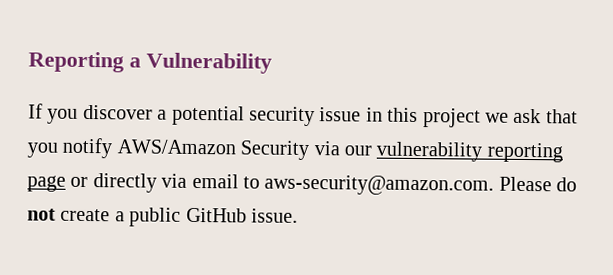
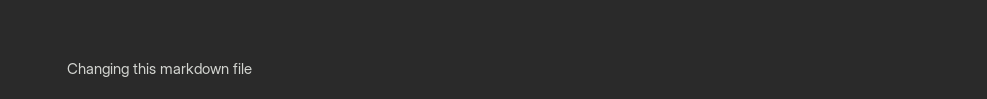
- Reporting a Vulnerability
- If you discover a potential security issue in this project we ask that you notify AWS/Amazon Security via our vulnerability reporting page or directly via email to aws-security@amazon.com. Please do not create a public GitHub issue.
+ Changing this markdown file

